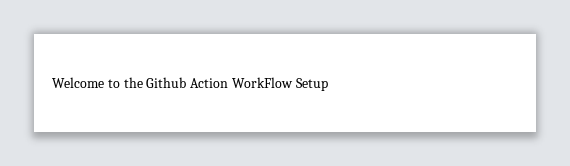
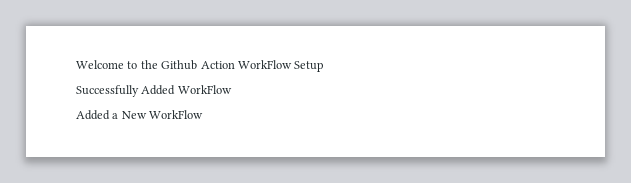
+ Successfully Added WorkFlow
+ Added a New WorkFlow

